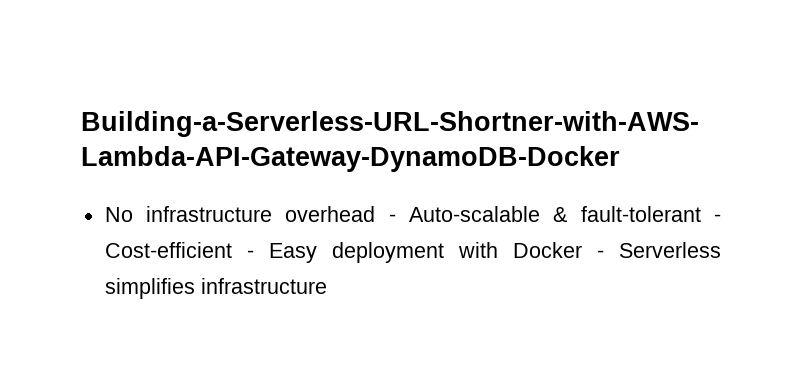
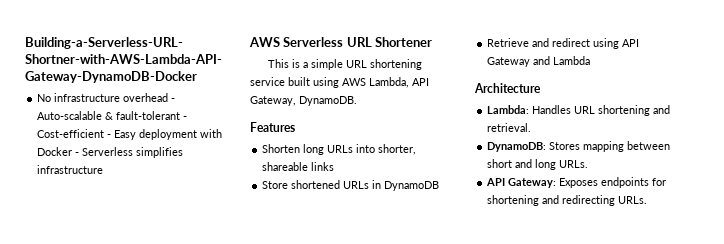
+ AWS Serverless URL Shortener
+ This is a simple URL shortening service built using AWS Lambda, API Gateway, DynamoDB.
+ Features
+ Shorten long URLs into shorter, shareable links
+ Store shortened URLs in DynamoDB
+ Retrieve and redirect using API Gateway and Lambda
+ Architecture
+ Lambda: Handles URL shortening and retrieval.
+ DynamoDB: Stores mapping between short and long URLs.
+ API Gateway: Exposes endpoints for shortening and redirecting URLs.

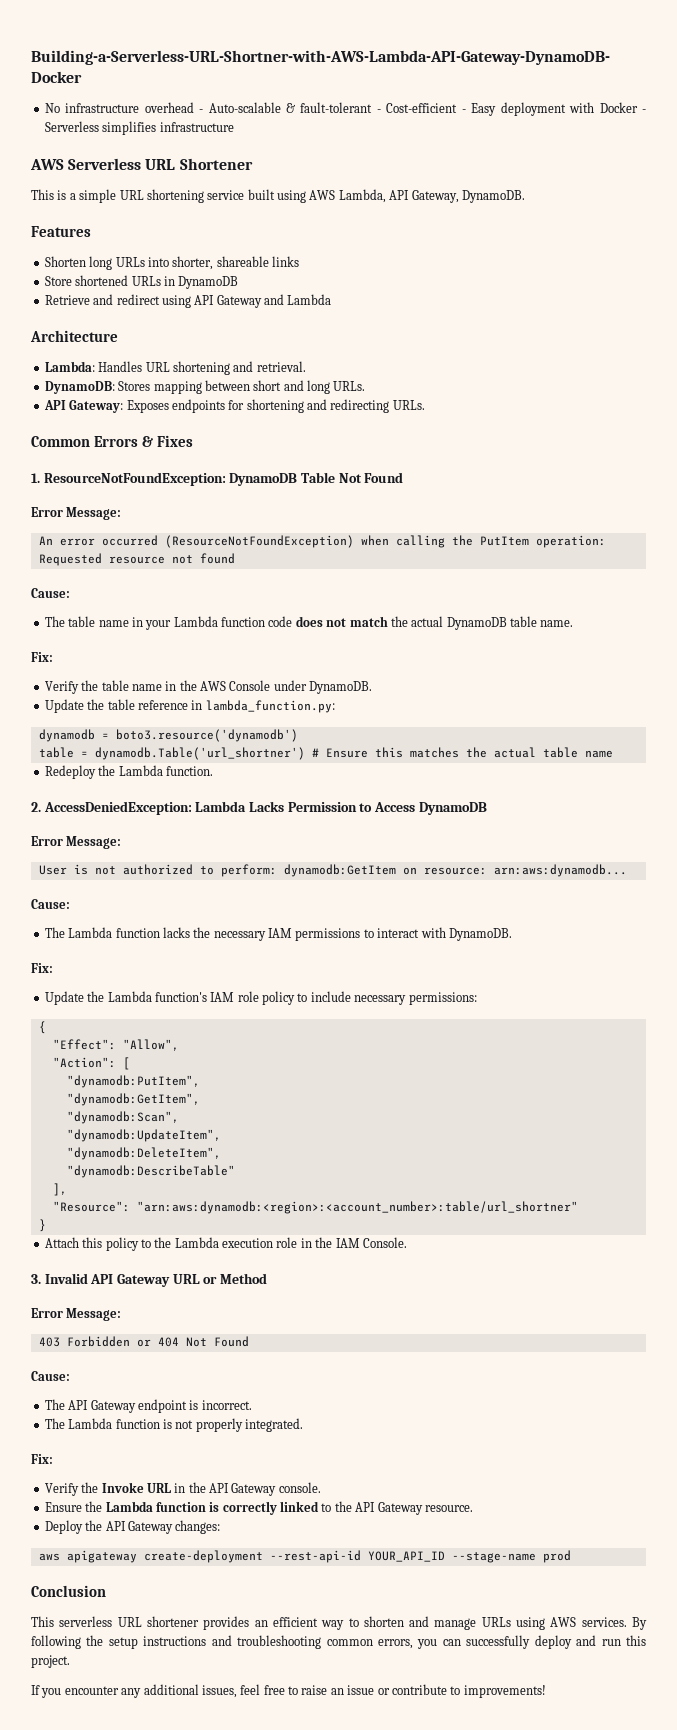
+ Common Errors & Fixes
+ 1. ResourceNotFoundException: DynamoDB Table Not Found
+ Error Message:
+ An error occurred (ResourceNotFoundException) when calling the PutItem operation: Requested resource not found
+ Cause:
+ The table name in your Lambda function code does not match the actual DynamoDB table name.
+ Fix:
+ Verify the table name in the AWS Console under DynamoDB.
+ Update the table reference in lambda_function.py:
+ dynamodb = boto3.resource('dynamodb')
+ table = dynamodb.Table('url_shortner') # Ensure this matches the actual table name
+ Redeploy the Lambda function.
+ 2. AccessDeniedException: Lambda Lacks Permission to Access DynamoDB
+ Error Message:
+ User is not authorized to perform: dynamodb:GetItem on resource: arn:aws:dynamodb...
+ Cause:
+ The Lambda function lacks the necessary IAM permissions to interact with DynamoDB.
+ Fix:
+ Update the Lambda function's IAM role policy to include necessary permissions:
+ {
+ "Effect": "Allow",
+ "Action": [
+ "dynamodb:PutItem",
+ "dynamodb:GetItem",
+ "dynamodb:Scan",
+ "dynamodb:UpdateItem",
+ "dynamodb:DeleteItem",
+ "dynamodb:DescribeTable"
+ ],
+ "Resource": "arn:aws:dynamodb:<region>:<account_number>:table/url_shortner"
+ }
+ Attach this policy to the Lambda execution role in the IAM Console.
+ 3. Invalid API Gateway URL or Method
+ Error Message:
+ 403 Forbidden or 404 Not Found
+ Cause:
+ The API Gateway endpoint is incorrect.
+ The Lambda function is not properly integrated.
+ Fix:
+ Verify the Invoke URL in the API Gateway console.
+ Ensure the Lambda function is correctly linked to the API Gateway resource.
+ Deploy the API Gateway changes:
+ aws apigateway create-deployment --rest-api-id YOUR_API_ID --stage-name prod
+ Conclusion
+ This serverless URL shortener provides an efficient way to shorten and manage URLs using AWS services. By following the setup instructions and troubleshooting common errors, you can successfully deploy and run this project.
+ If you encounter any additional issues, feel free to raise an issue or contribute to improvements!

